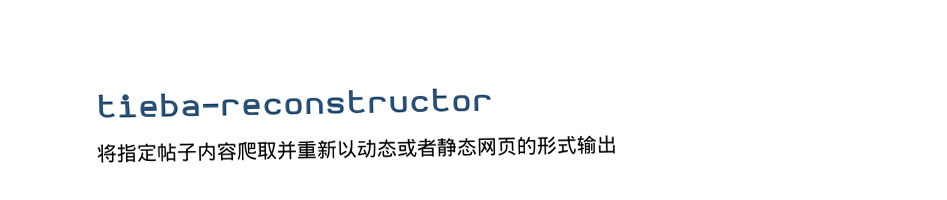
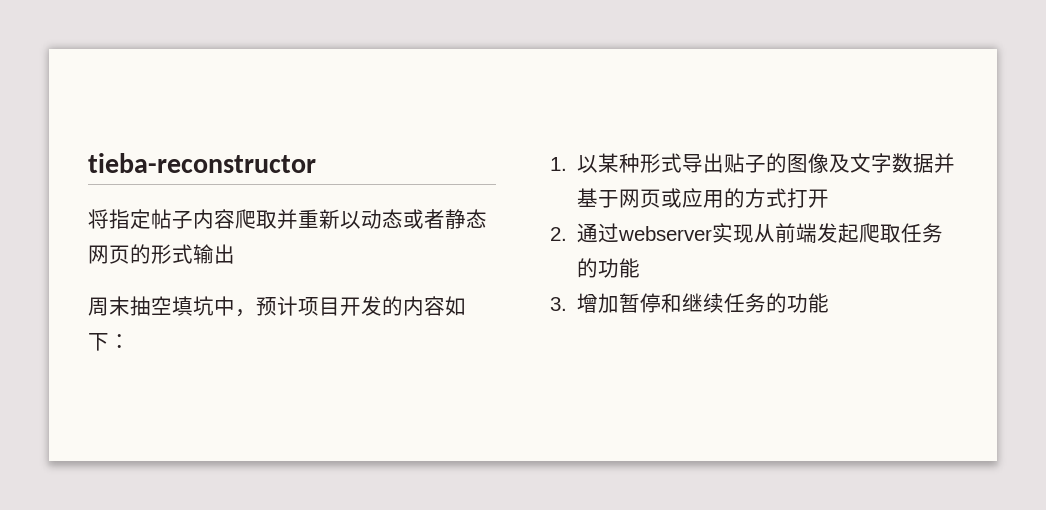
+ 周末抽空填坑中，预计项目开发的内容如下：
+ 1.以某种形式导出贴子的图像及文字数据并基于网页或应用的方式打开
+ 2.通过webserver实现从前端发起爬取任务的功能
+ 3.增加暂停和继续任务的功能

